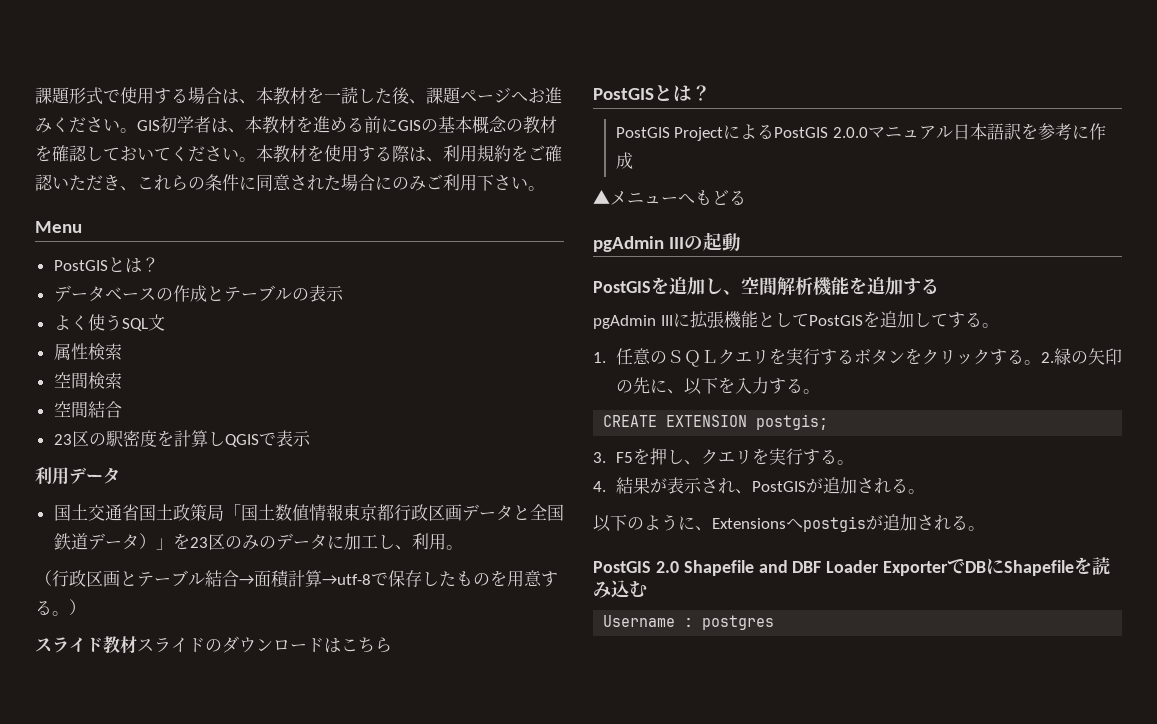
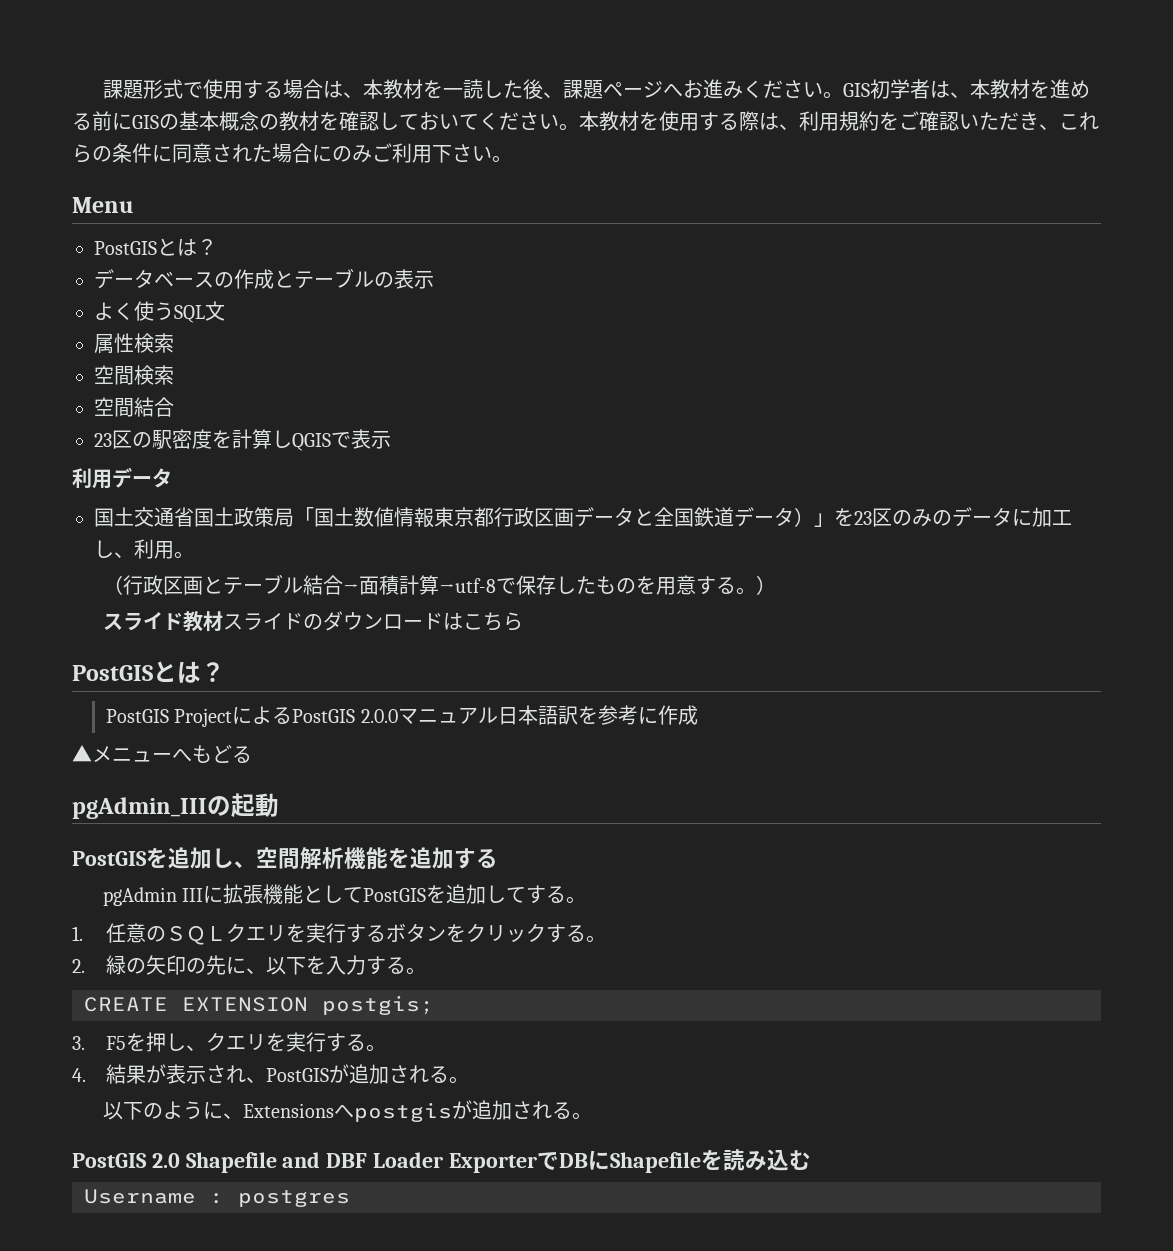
- pgAdmin IIIの起動
+ pgAdmin_IIIの起動
- 1.任意のＳＱＬクエリを実行するボタンをクリックする。2.緑の矢印の先に、以下を入力する。
+ 1.任意のＳＱＬクエリを実行するボタンをクリックする。
+ 2.緑の矢印の先に、以下を入力する。

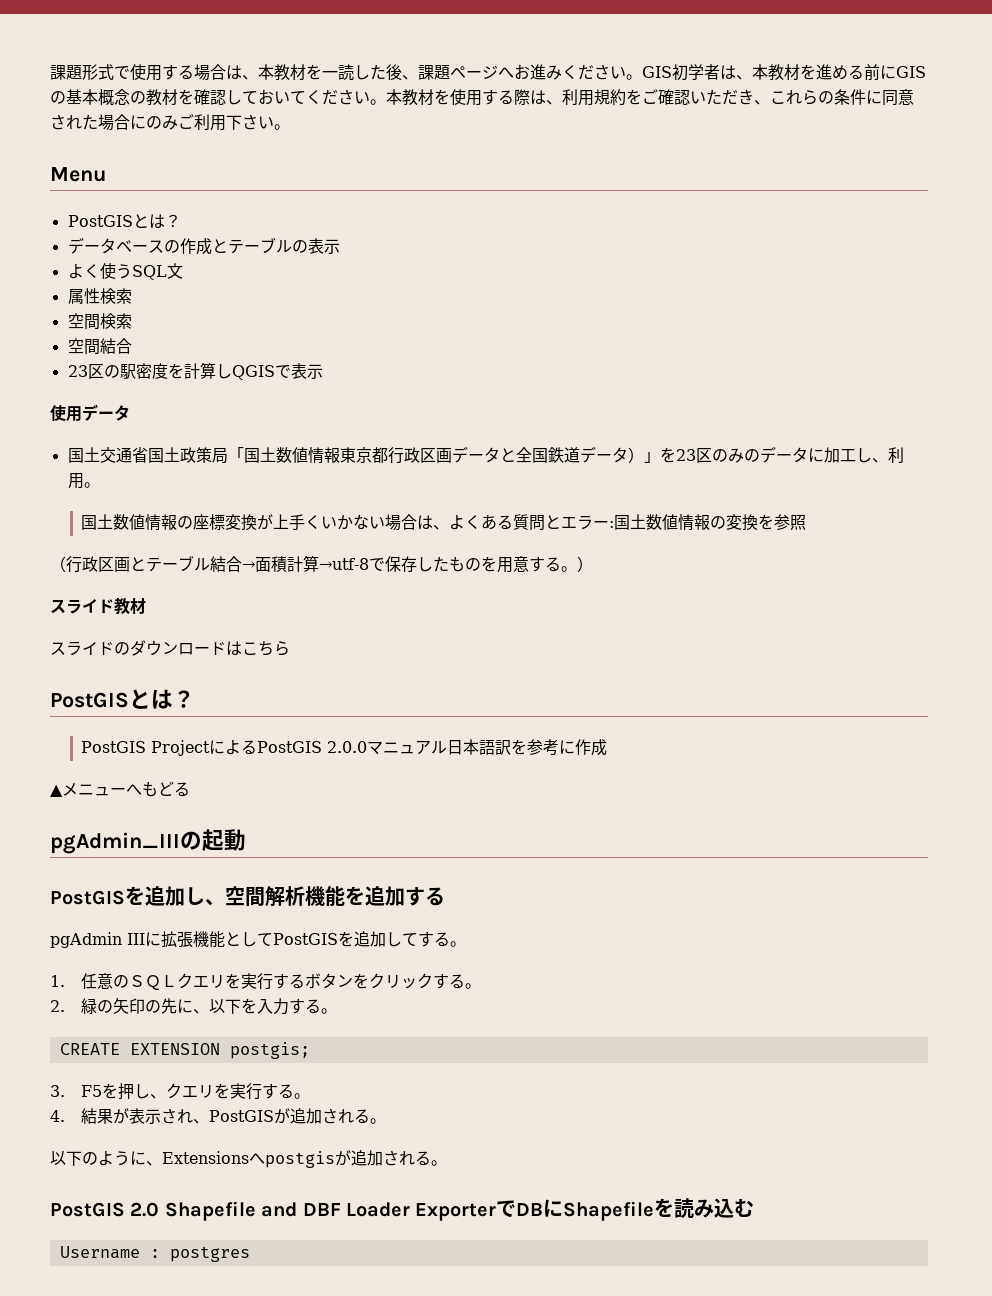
- 利用データ
+ 使用データ
+ 国土数値情報の座標変換が上手くいかない場合は、よくある質問とエラー:国土数値情報の変換を参照
- スライド教材スライドのダウンロードはこちら
+ スライド教材
+ スライドのダウンロードはこちら

